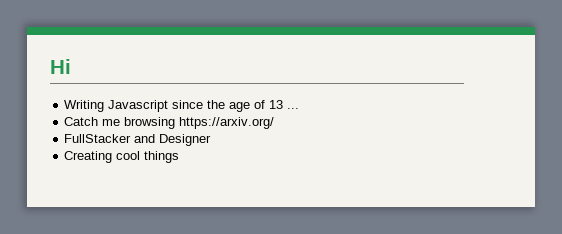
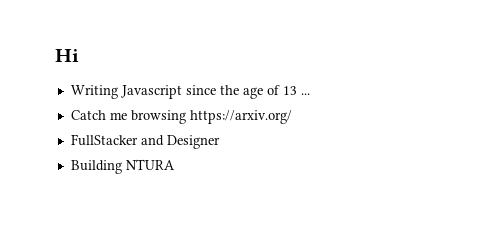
- Creating cool things
+ Building NTURA

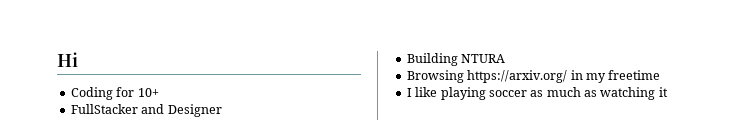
- Writing Javascript since the age of 13 ...
- Catch me browsing https://arxiv.org/
+ Coding for 10+
+ Browsing https://arxiv.org/ in my freetime
+ I like playing soccer as much as watching it

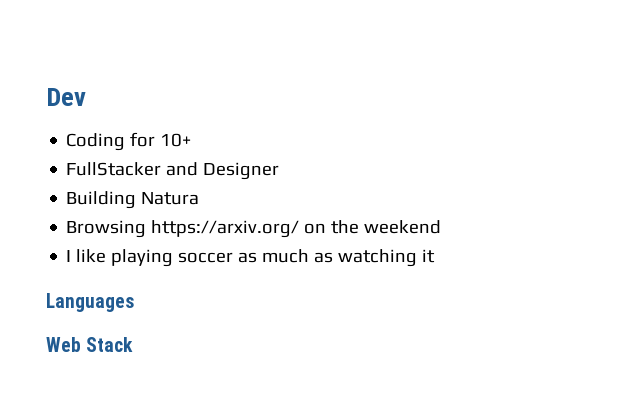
- Hi
+ Dev
- Building NTURA
+ Building Natura
- Browsing https://arxiv.org/ in my freetime
+ Browsing https://arxiv.org/ on the weekend
+ Languages
+ Web Stack

